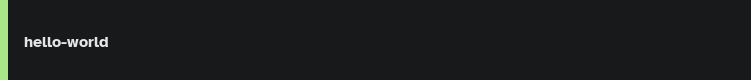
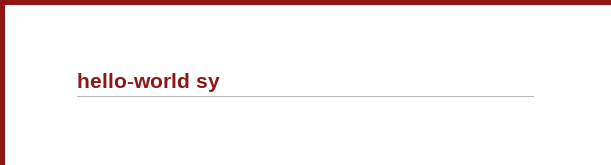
- hello-world
+ hello-world sy

